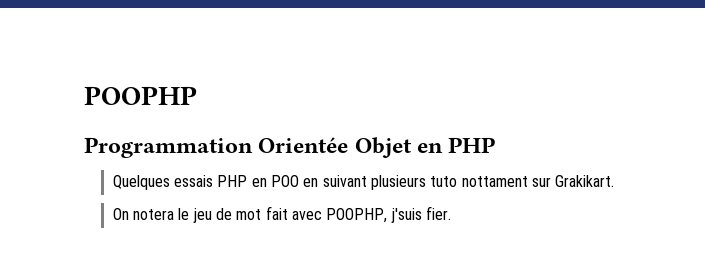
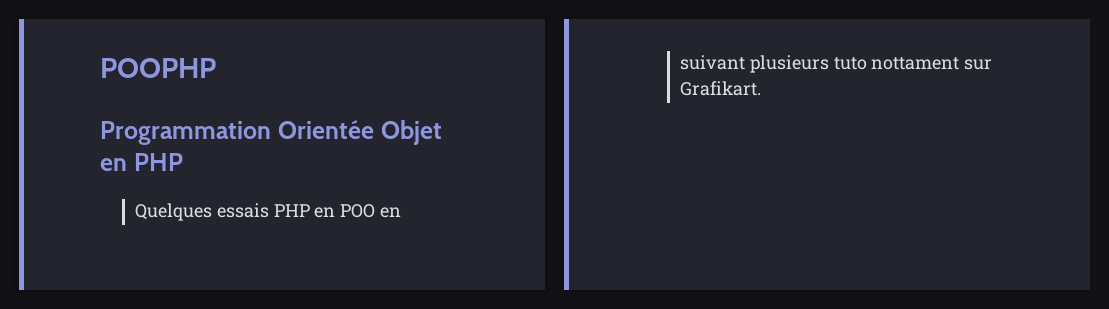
- Quelques essais PHP en POO en suivant plusieurs tuto nottament sur Grakikart.
- On notera le jeu de mot fait avec POOPHP, j'suis fier.
+ Quelques essais PHP en POO en suivant plusieurs tuto nottament sur Grafikart.

